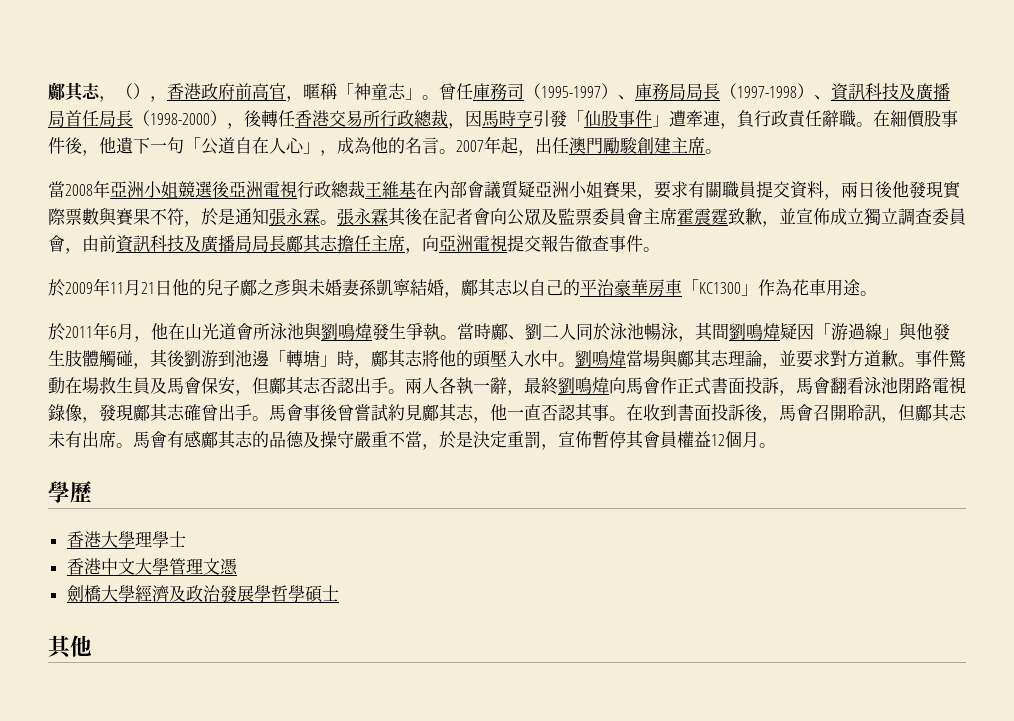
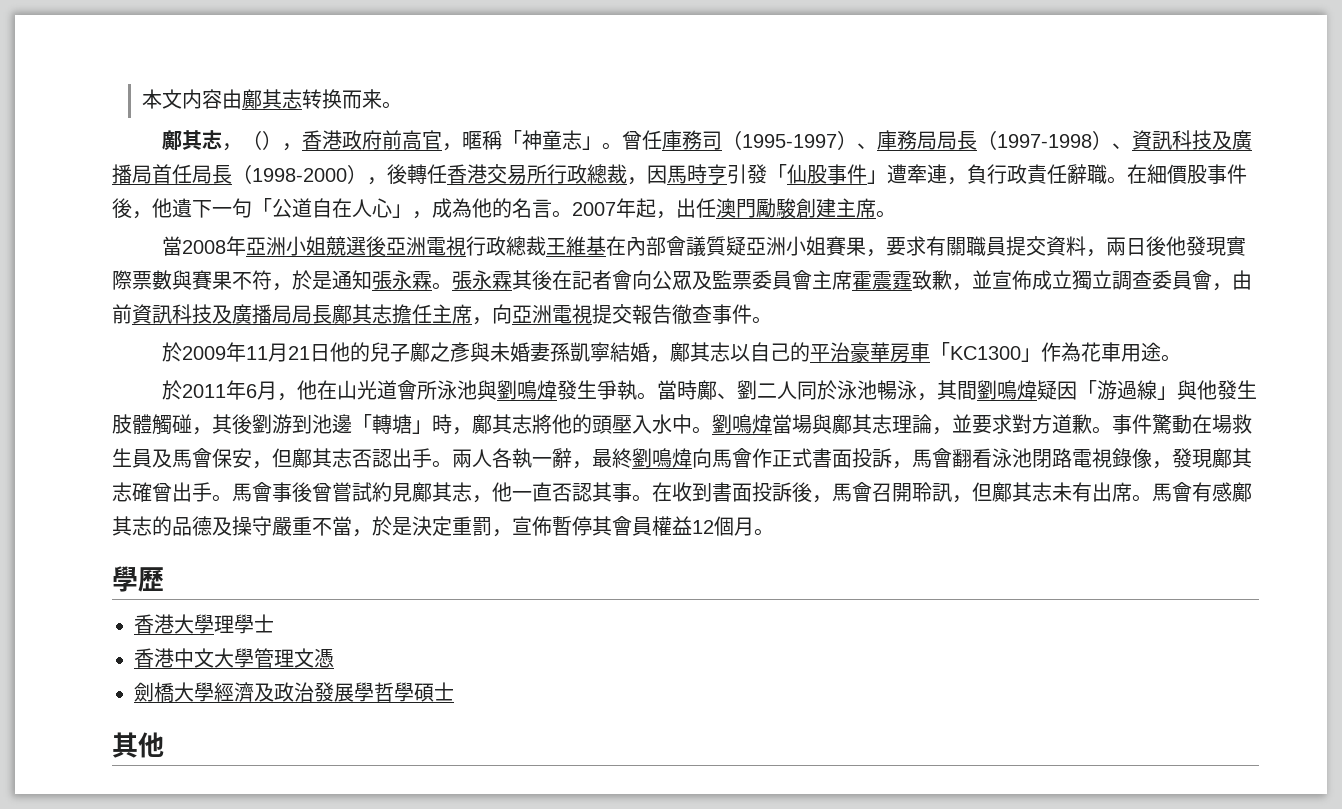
+ 本文内容由鄺其志转换而来。

